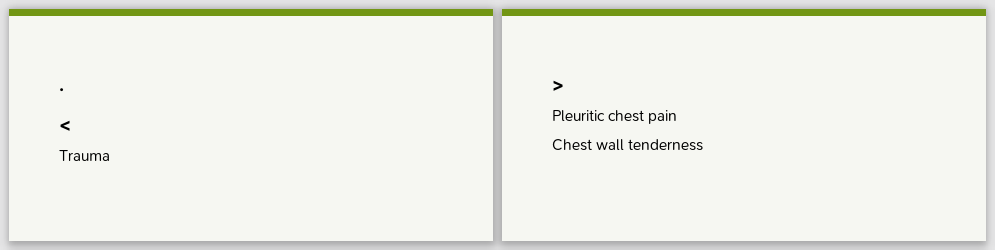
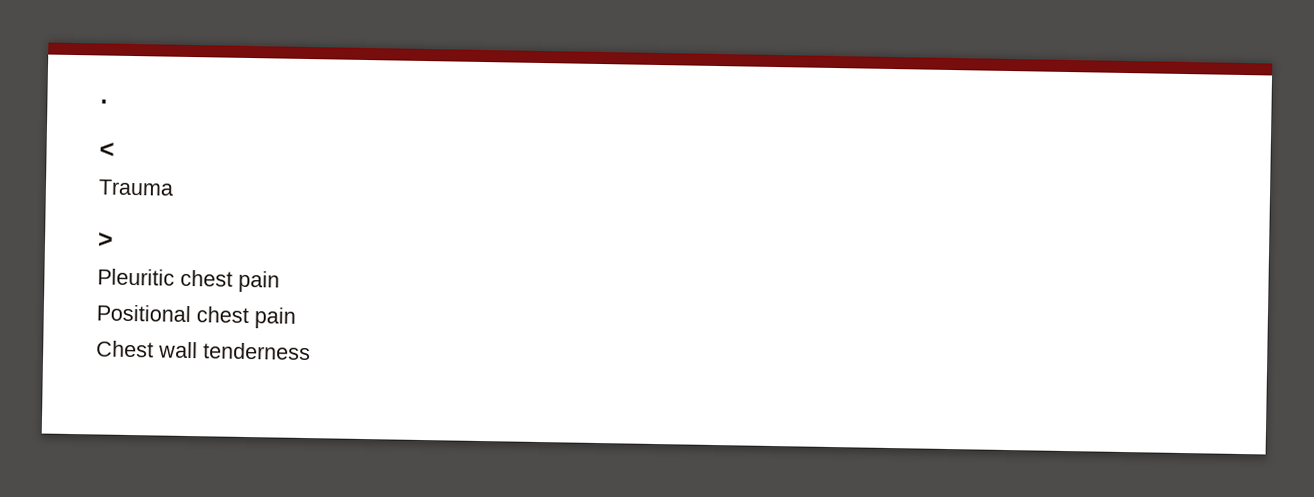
+ Positional chest pain

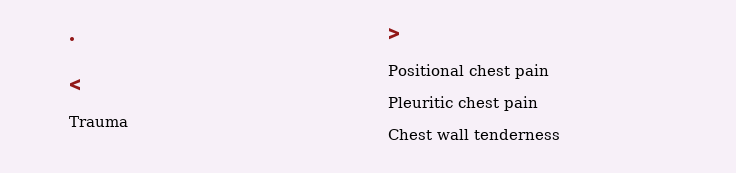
+ Positional chest pain
  Pleuritic chest pain
- Positional chest pain

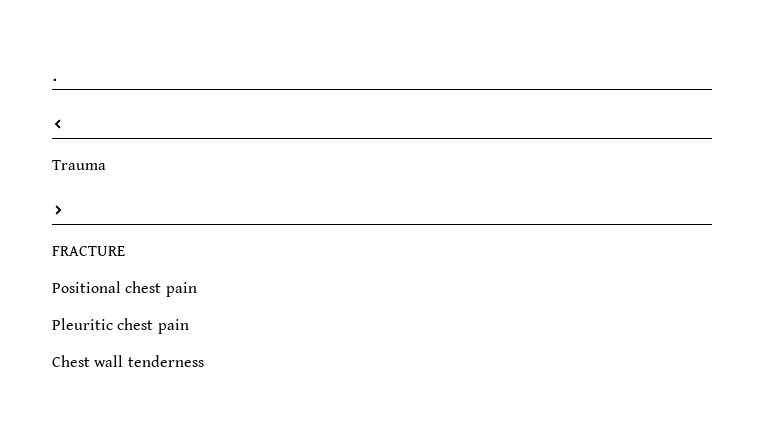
+ FRACTURE

